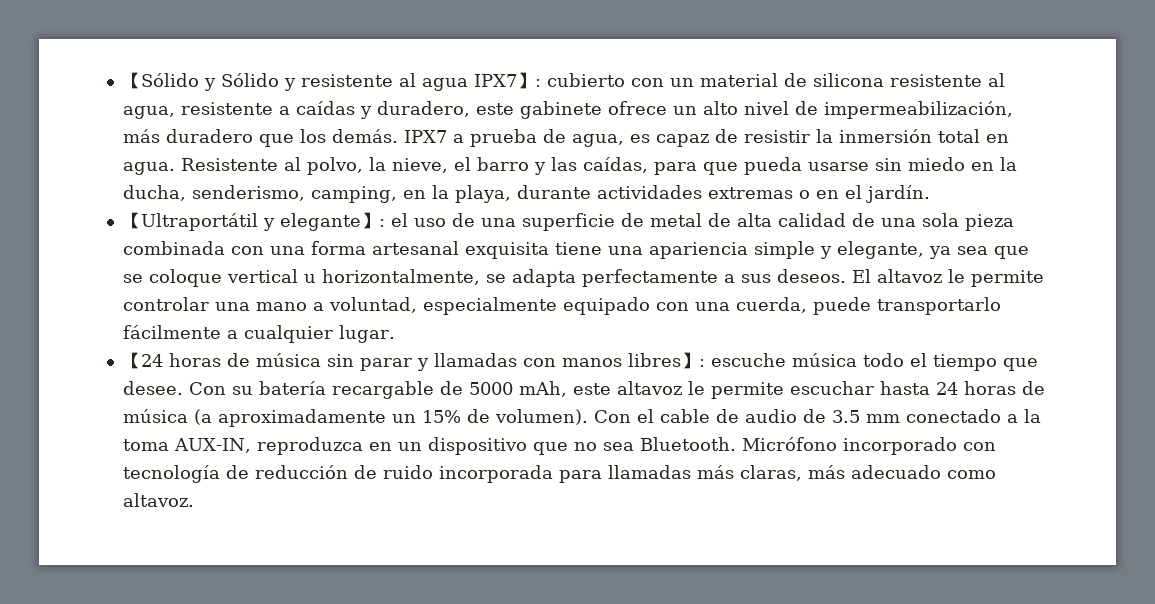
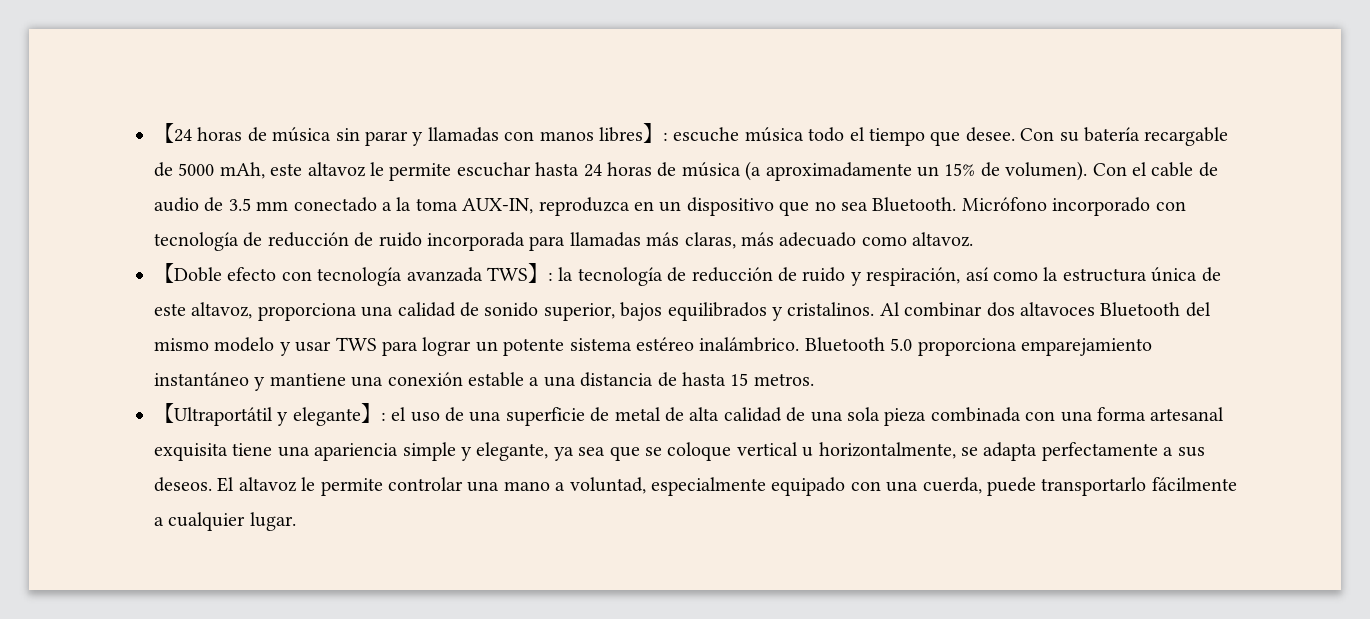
- 【Sólido y Sólido y resistente al agua IPX7】: cubierto con un material de silicona resistente al agua, resistente a caídas y duradero, este gabinete ofrece un alto nivel de impermeabilización, más duradero que los demás. IPX7 a prueba de agua, es capaz de resistir la inmersión total en agua. Resistente al polvo, la nieve, el barro y las caídas, para que pueda usarse sin miedo en la ducha, senderismo, camping, en la playa, durante actividades extremas o en el jardín.
- 【Ultraportátil y elegante】: el uso de una superficie de metal de alta calidad de una sola pieza combinada con una forma artesanal exquisita tiene una apariencia simple y elegante, ya sea que se coloque vertical u horizontalmente, se adapta perfectamente a sus deseos. El altavoz le permite controlar una mano a voluntad, especialmente equipado con una cuerda, puede transportarlo fácilmente a cualquier lugar.
+ 【Doble efecto con tecnología avanzada TWS】: la tecnología de reducción de ruido y respiración, así como la estructura única de este altavoz, proporciona una calidad de sonido superior, bajos equilibrados y cristalinos. Al combinar dos altavoces Bluetooth del mismo modelo y usar TWS para lograr un potente sistema estéreo inalámbrico. Bluetooth 5.0 proporciona emparejamiento instantáneo y mantiene una conexión estable a una distancia de hasta 15 metros.
+ 【Ultraportátil y elegante】: el uso de una superficie de metal de alta calidad de una sola pieza combinada con una forma artesanal exquisita tiene una apariencia simple y elegante, ya sea que se coloque vertical u horizontalmente, se adapta perfectamente a sus deseos. El altavoz le permite controlar una mano a voluntad, especialmente equipado con una cuerda, puede transportarlo fácilmente a cualquier lugar.

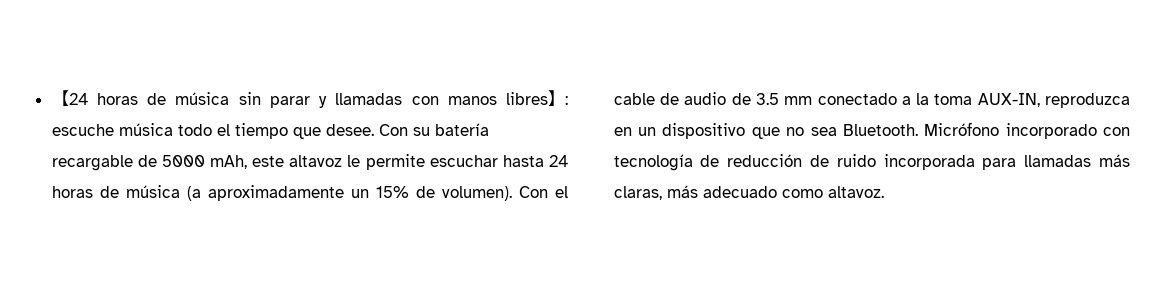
- 【Doble efecto con tecnología avanzada TWS】: la tecnología de reducción de ruido y respiración, así como la estructura única de este altavoz, proporciona una calidad de sonido superior, bajos equilibrados y cristalinos. Al combinar dos altavoces Bluetooth del mismo modelo y usar TWS para lograr un potente sistema estéreo inalámbrico. Bluetooth 5.0 proporciona emparejamiento instantáneo y mantiene una conexión estable a una distancia de hasta 15 metros.
- 【Ultraportátil y elegante】: el uso de una superficie de metal de alta calidad de una sola pieza combinada con una forma artesanal exquisita tiene una apariencia simple y elegante, ya sea que se coloque vertical u horizontalmente, se adapta perfectamente a sus deseos. El altavoz le permite controlar una mano a voluntad, especialmente equipado con una cuerda, puede transportarlo fácilmente a cualquier lugar.

